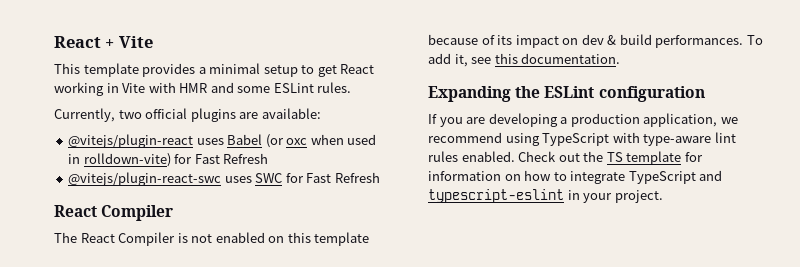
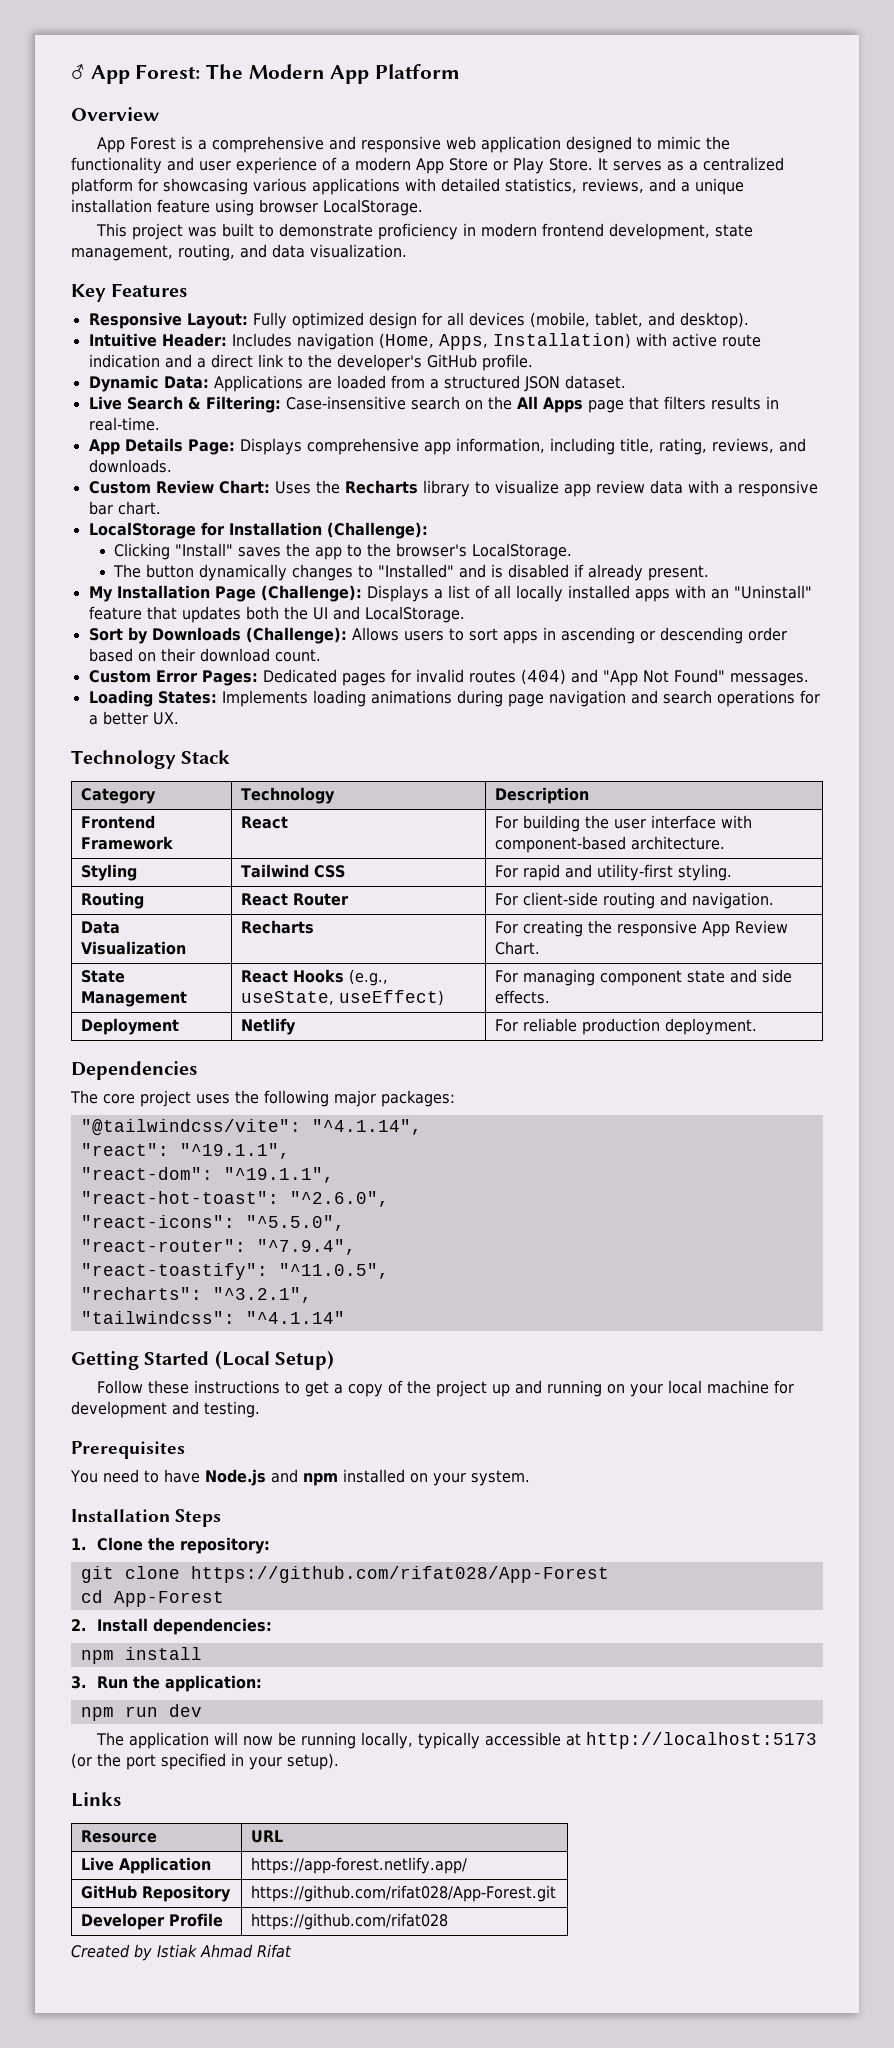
- React + Vite
- This template provides a minimal setup to get React working in Vite with HMR and some ESLint rules.
- Currently, two official plugins are available:
- @vitejs/plugin-react uses Babel (or oxc when used in rolldown-vite) for Fast Refresh
- @vitejs/plugin-react-swc uses SWC for Fast Refresh
- React Compiler
- The React Compiler is not enabled on this template because of its impact on dev & build performances. To add it, see this documentation.
- Expanding the ESLint configuration
- If you are developing a production application, we recommend using TypeScript with type-aware lint rules enabled. Check out the TS template for information on how to integrate TypeScript and typescript-eslint in your project.
+ ♂ App Forest: The Modern App Platform
+ Overview
+ App Forest is a comprehensive and responsive web application designed to mimic the functionality and user experience of a modern App Store or Play Store. It serves as a centralized platform for showcasing various applications with detailed statistics, reviews, and a unique installation feature using browser LocalStorage.
+ This project was built to demonstrate proficiency in modern frontend development, state management, routing, and data visualization.
+ Key Features
+ Responsive Layout: Fully optimized design for all devices (mobile, tablet, and desktop).
+ Intuitive Header: Includes navigation (Home, Apps, Installation) with active route indication and a direct link to the developer's GitHub profile.
+ Dynamic Data: Applications are loaded from a structured JSON dataset.
+ Live Search & Filtering: Case-insensitive search on the All Apps page that filters results in real-time.
+ App Details Page: Displays comprehensive app information, including title, rating, reviews, and downloads.
+ Custom Review Chart: Uses the Recharts library to visualize app review data with a responsive bar chart.
+ LocalStorage for Installation (Challenge):
+ Clicking "Install" saves the app to the browser's LocalStorage.
+ The button dynamically changes to "Installed" and is disabled if already present.
+ My Installation Page (Challenge): Displays a list of all locally installed apps with an "Uninstall" feature that updates both the UI and LocalStorage.
+ Sort by Downloads (Challenge): Allows users to sort apps in ascending or descending order based on their download count.
+ Custom Error Pages: Dedicated pages for invalid routes (404) and "App Not Found" messages.
+ Loading States: Implements loading animations during page navigation and search operations for a better UX.
+ Technology Stack
+ Category | Technology | Description
+ Frontend Framework | React | For building the user interface with component-based architecture.
+ Styling | Tailwind CSS | For rapid and utility-first styling.
+ Routing | React Router | For client-side routing and navigation.
+ Data Visualization | Recharts | For creating the responsive App Review Chart.
+ State Management | React Hooks (e.g., useState, useEffect) | For managing component state and side effects.
+ Deployment | Netlify | For reliable production deployment.
+ Dependencies
+ The core project uses the following major packages:
+ "@tailwindcss/vite": "^4.1.14",
+ "react": "^19.1.1",
+ "react-dom": "^19.1.1",
+ "react-hot-toast": "^2.6.0",
+ "react-icons": "^5.5.0",
+ "react-router": "^7.9.4",
+ "react-toastify": "^11.0.5",
+ "recharts": "^3.2.1",
+ "tailwindcss": "^4.1.14"
+ Getting Started (Local Setup)
+ Follow these instructions to get a copy of the project up and running on your local machine for development and testing.
+ Prerequisites
+ You need to have Node.js and npm installed on your system.
+ Installation Steps
+ 1. Clone the repository:
+ git clone https://github.com/rifat028/App-Forest
+ cd App-Forest
+ 2. Install dependencies:
+ npm install
+ 3. Run the application:
+ npm run dev
+ The application will now be running locally, typically accessible at http://localhost:5173 (or the port specified in your setup).
+ Links
+ Resource | URL
+ Live Application | https://app-forest.netlify.app/
+ GitHub Repository | https://github.com/rifat028/App-Forest.git
+ Developer Profile | https://github.com/rifat028
+ Created by Istiak Ahmad Rifat

